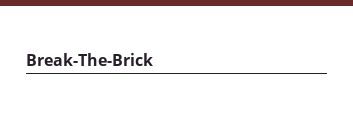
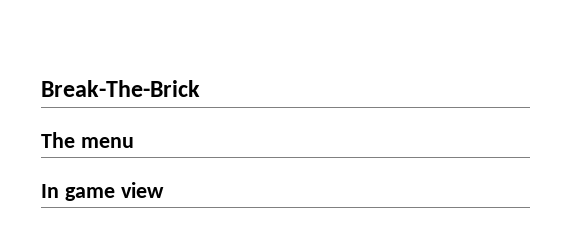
+ The menu
+ In game view

